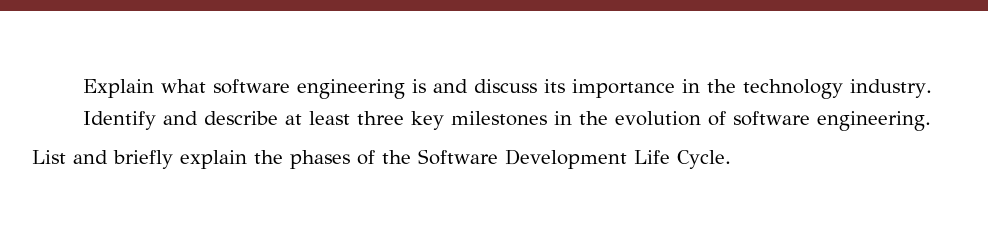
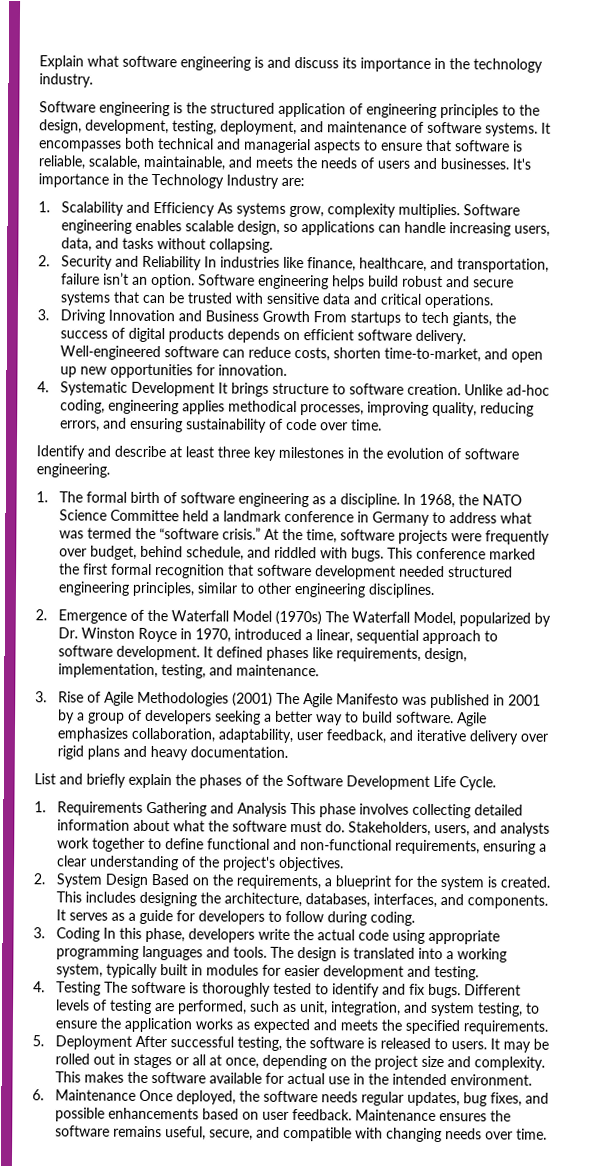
+ Software engineering is the structured application of engineering principles to the design, development, testing, deployment, and maintenance of software systems. It encompasses both technical and managerial aspects to ensure that software is reliable, scalable, maintainable, and meets the needs of users and businesses. It's importance in the Technology Industry are:
+ 1. Scalability and Efficiency As systems grow, complexity multiplies. Software engineering enables scalable design, so applications can handle increasing users, data, and tasks without collapsing.
+ 2. Security and Reliability In industries like finance, healthcare, and transportation, failure isn’t an option. Software engineering helps build robust and secure systems that can be trusted with sensitive data and critical operations.
+ 3. Driving Innovation and Business Growth From startups to tech giants, the success of digital products depends on efficient software delivery. Well-engineered software can reduce costs, shorten time-to-market, and open up new opportunities for innovation.
+ 4. Systematic Development It brings structure to software creation. Unlike ad-hoc coding, engineering applies methodical processes, improving quality, reducing errors, and ensuring sustainability of code over time.
+ 1. The formal birth of software engineering as a discipline. In 1968, the NATO Science Committee held a landmark conference in Germany to address what was termed the “software crisis.” At the time, software projects were frequently over budget, behind schedule, and riddled with bugs. This conference marked the first formal recognition that software development needed structured engineering principles, similar to other engineering disciplines.
+ 2. Emergence of the Waterfall Model (1970s) The Waterfall Model, popularized by Dr. Winston Royce in 1970, introduced a linear, sequential approach to software development. It defined phases like requirements, design, implementation, testing, and maintenance.
+ 3. Rise of Agile Methodologies (2001) The Agile Manifesto was published in 2001 by a group of developers seeking a better way to build software. Agile emphasizes collaboration, adaptability, user feedback, and iterative delivery over rigid plans and heavy documentation.
+ 1. Requirements Gathering and Analysis This phase involves collecting detailed information about what the software must do. Stakeholders, users, and analysts work together to define functional and non-functional requirements, ensuring a clear understanding of the project's objectives.
+ 2. System Design Based on the requirements, a blueprint for the system is created. This includes designing the architecture, databases, interfaces, and components. It serves as a guide for developers to follow during coding.
+ 3. Coding In this phase, developers write the actual code using appropriate programming languages and tools. The design is translated into a working system, typically built in modules for easier development and testing.
+ 4. Testing The software is thoroughly tested to identify and fix bugs. Different levels of testing are performed, such as unit, integration, and system testing, to ensure the application works as expected and meets the specified requirements.
+ 5. Deployment After successful testing, the software is released to users. It may be rolled out in stages or all at once, depending on the project size and complexity. This makes the software available for actual use in the intended environment.
+ 6. Maintenance Once deployed, the software needs regular updates, bug fixes, and possible enhancements based on user feedback. Maintenance ensures the software remains useful, secure, and compatible with changing needs over time.

